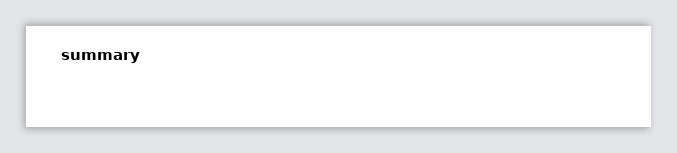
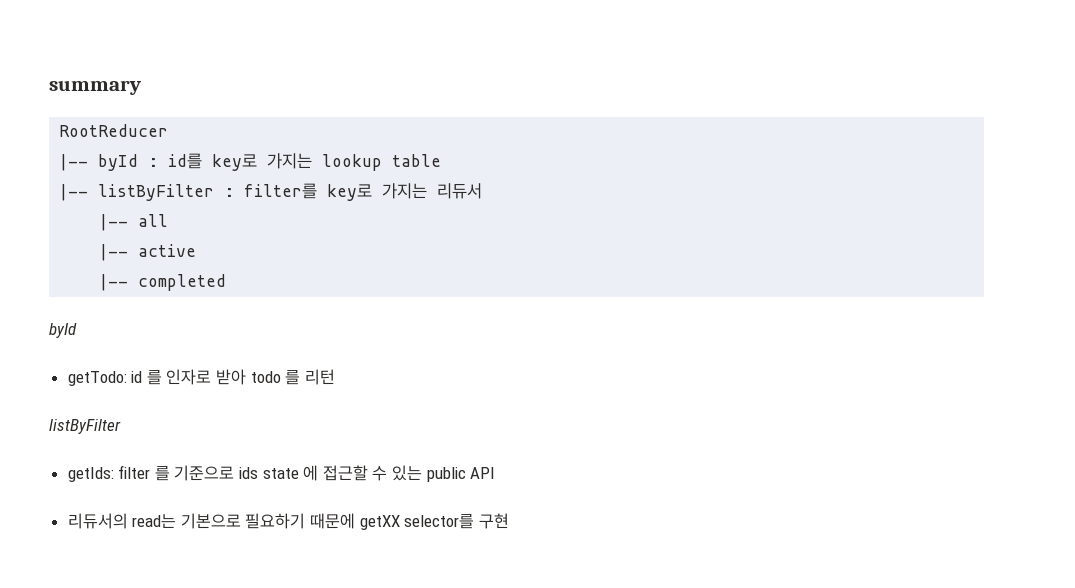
+ RootReducer
+ |-- byId : id를 key로 가지는 lookup table
+ |-- listByFilter : filter를 key로 가지는 리듀서
+ |-- all
+ |-- active
+ |-- completed
+ byId
+ getTodo: id 를 인자로 받아 todo 를 리턴
+ listByFilter
+ getIds: filter 를 기준으로 ids state 에 접근할 수 있는 public API
+ 리듀서의 read는 기본으로 필요하기 때문에 getXX selector를 구현

